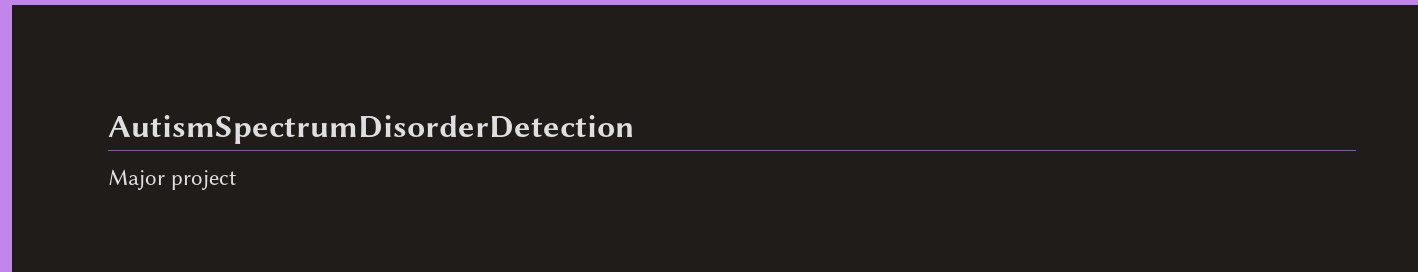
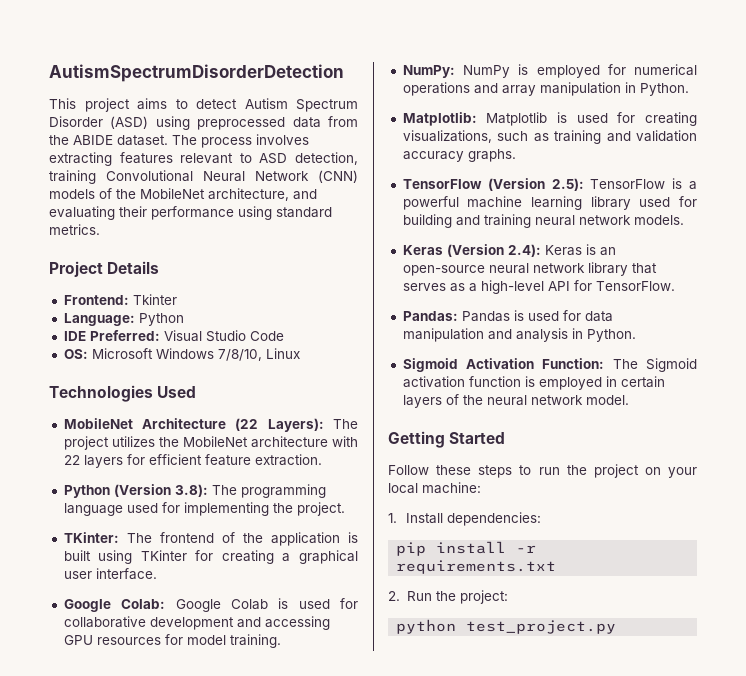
- Major project
+ This project aims to detect Autism Spectrum Disorder (ASD) using preprocessed data from the ABIDE dataset. The process involves extracting features relevant to ASD detection, training Convolutional Neural Network (CNN) models of the MobileNet architecture, and evaluating their performance using standard metrics.
+ Project Details
+ Frontend: Tkinter
+ Language: Python
+ IDE Preferred: Visual Studio Code
+ OS: Microsoft Windows 7/8/10, Linux
+ Technologies Used
+ MobileNet Architecture (22 Layers): The project utilizes the MobileNet architecture with 22 layers for efficient feature extraction.
+ Python (Version 3.8): The programming language used for implementing the project.
+ TKinter: The frontend of the application is built using TKinter for creating a graphical user interface.
+ Google Colab: Google Colab is used for collaborative development and accessing GPU resources for model training.
+ NumPy: NumPy is employed for numerical operations and array manipulation in Python.
+ Matplotlib: Matplotlib is used for creating visualizations, such as training and validation accuracy graphs.
+ TensorFlow (Version 2.5): TensorFlow is a powerful machine learning library used for building and training neural network models.
+ Keras (Version 2.4): Keras is an open-source neural network library that serves as a high-level API for TensorFlow.
+ Pandas: Pandas is used for data manipulation and analysis in Python.
+ Sigmoid Activation Function: The Sigmoid activation function is employed in certain layers of the neural network model.
+ Getting Started
+ Follow these steps to run the project on your local machine:
+ 1. Install dependencies:
+ pip install -r requirements.txt
+ 2. Run the project:
+ python test_project.py

